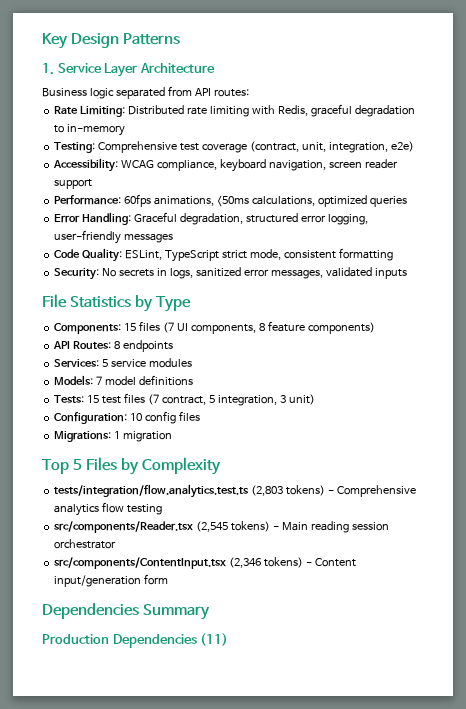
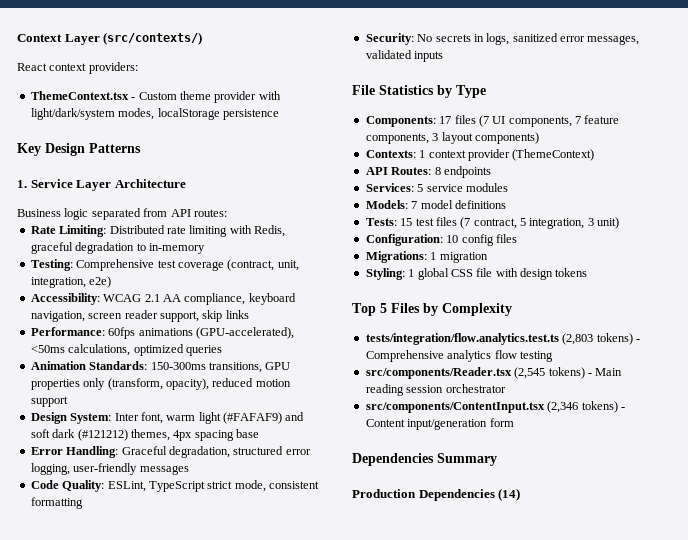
+ Context Layer (src/contexts/)
+ React context providers:
+ ThemeContext.tsx - Custom theme provider with light/dark/system modes, localStorage persistence
- Accessibility: WCAG compliance, keyboard navigation, screen reader support
+ Accessibility: WCAG 2.1 AA compliance, keyboard navigation, screen reader support, skip links
- Performance: 60fps animations, <50ms calculations, optimized queries
+ Performance: 60fps animations (GPU-accelerated), <50ms calculations, optimized queries
+ Animation Standards: 150-300ms transitions, GPU properties only (transform, opacity), reduced motion support
+ Design System: Inter font, warm light (#FAFAF9) and soft dark (#121212) themes, 4px spacing base
- Components: 15 files (7 UI components, 8 feature components)
+ Components: 17 files (7 UI components, 7 feature components, 3 layout components)
+ Contexts: 1 context provider (ThemeContext)
+ Styling: 1 global CSS file with design tokens
- Production Dependencies (11)
+ Production Dependencies (14)

